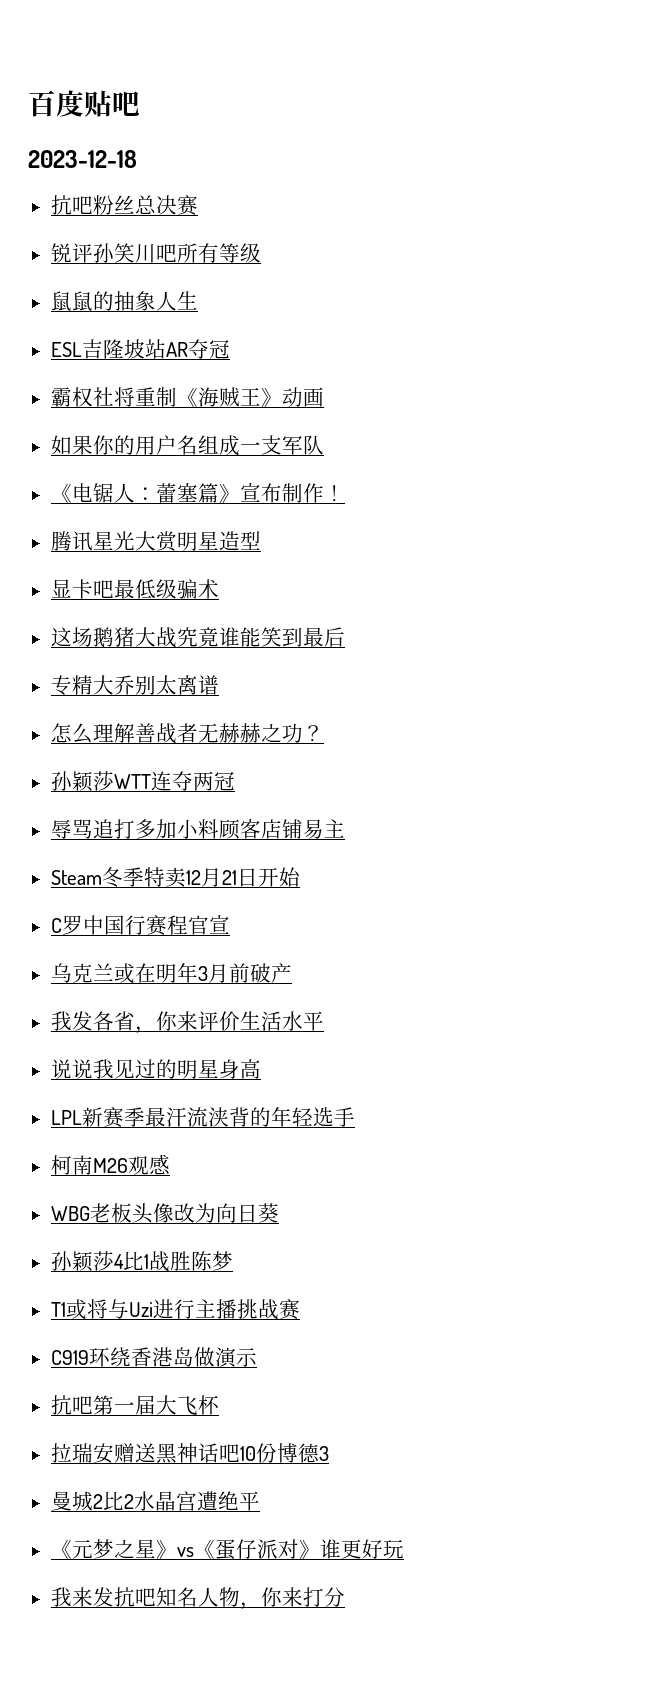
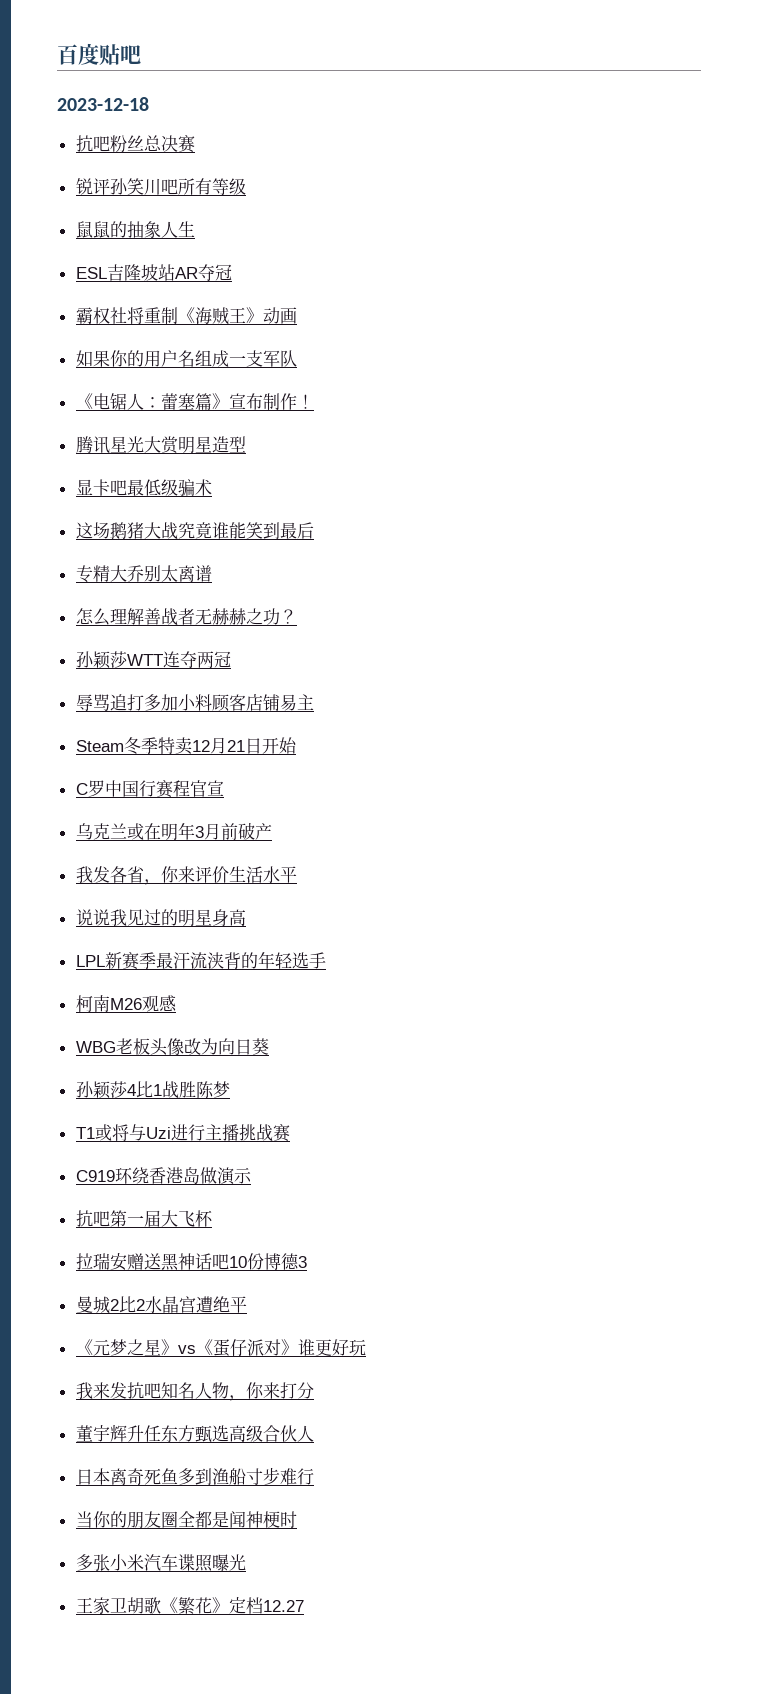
+ 董宇辉升任东方甄选高级合伙人
+ 日本离奇死鱼多到渔船寸步难行
+ 当你的朋友圈全都是闻神梗时
+ 多张小米汽车谍照曝光
+ 王家卫胡歌《繁花》定档12.27

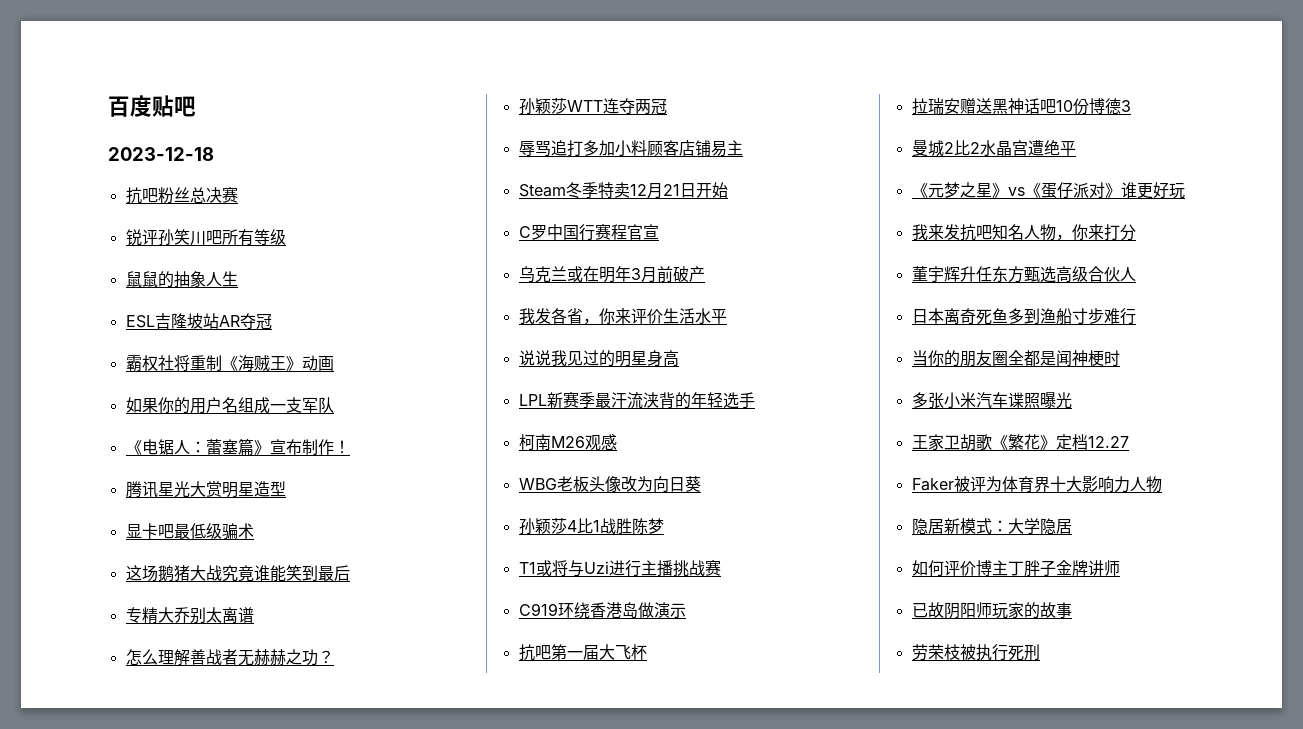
+ Faker被评为体育界十大影响力人物
+ 隐居新模式：大学隐居
+ 如何评价博主丁胖子金牌讲师
+ 已故阴阳师玩家的故事
+ 劳荣枝被执行死刑

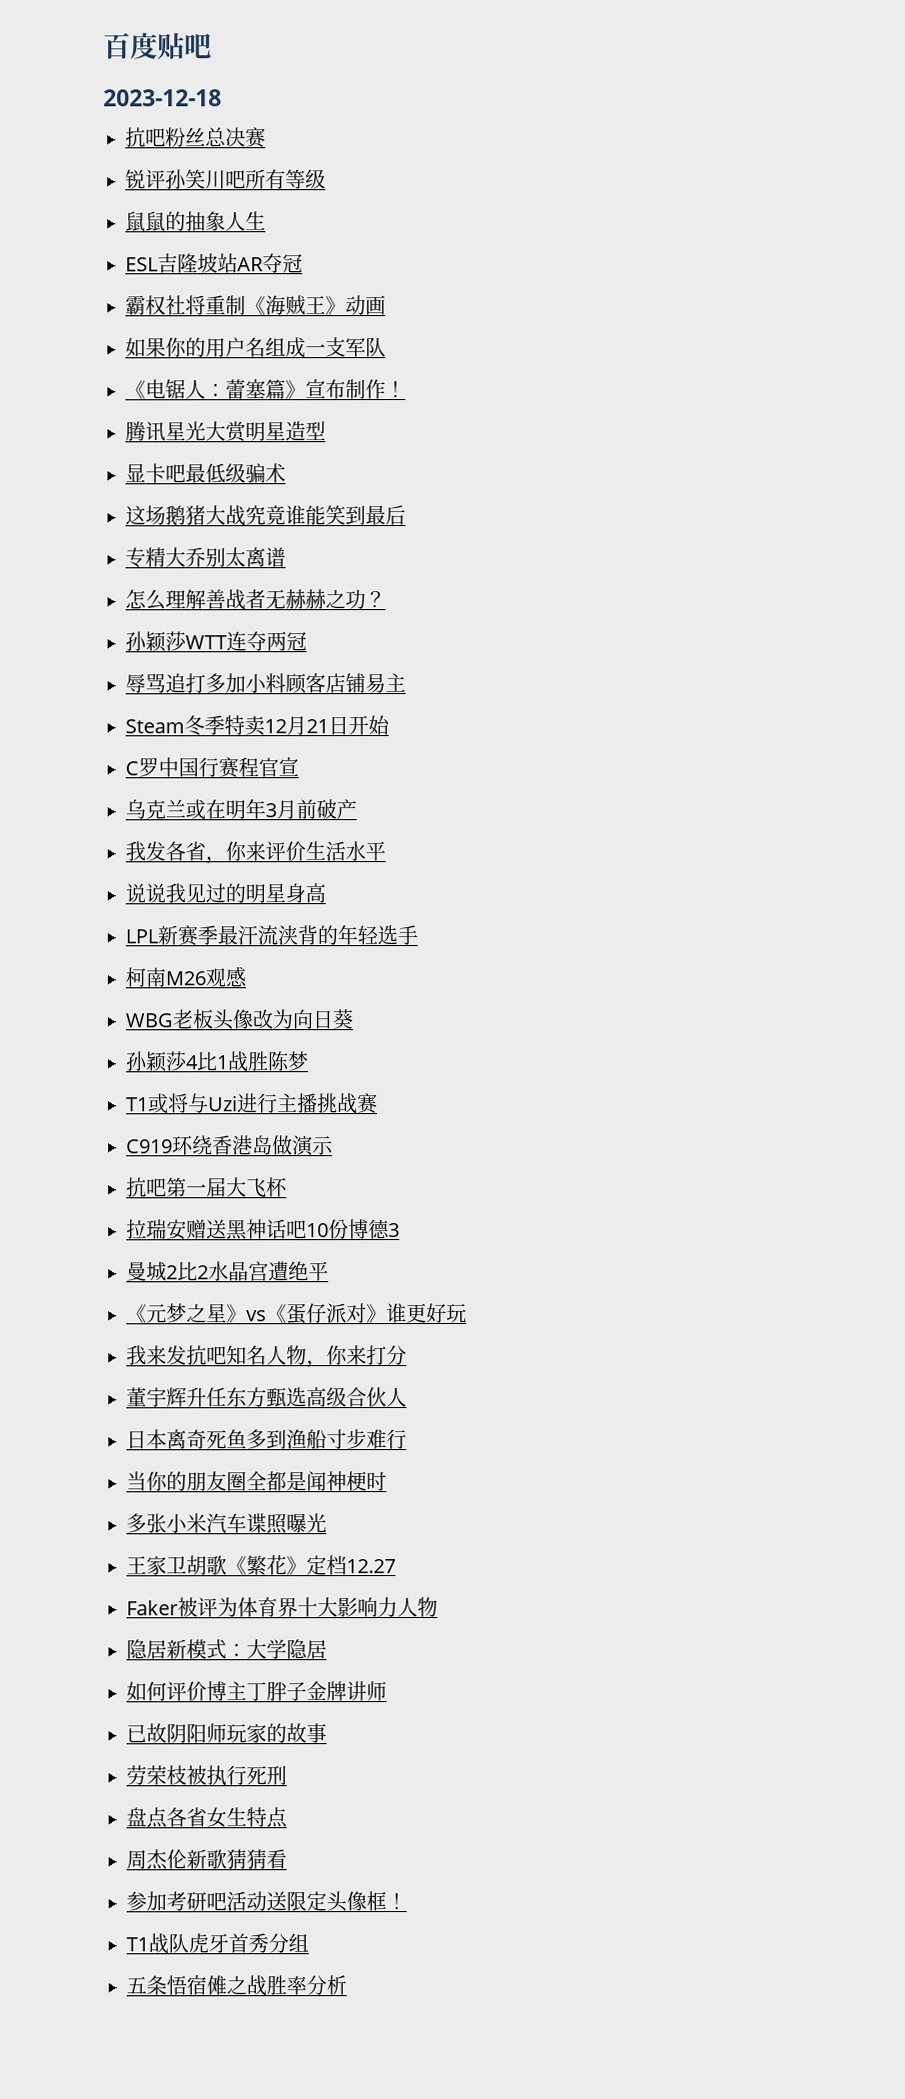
+ 盘点各省女生特点
+ 周杰伦新歌猜猜看
+ 参加考研吧活动送限定头像框！
+ T1战队虎牙首秀分组
+ 五条悟宿傩之战胜率分析

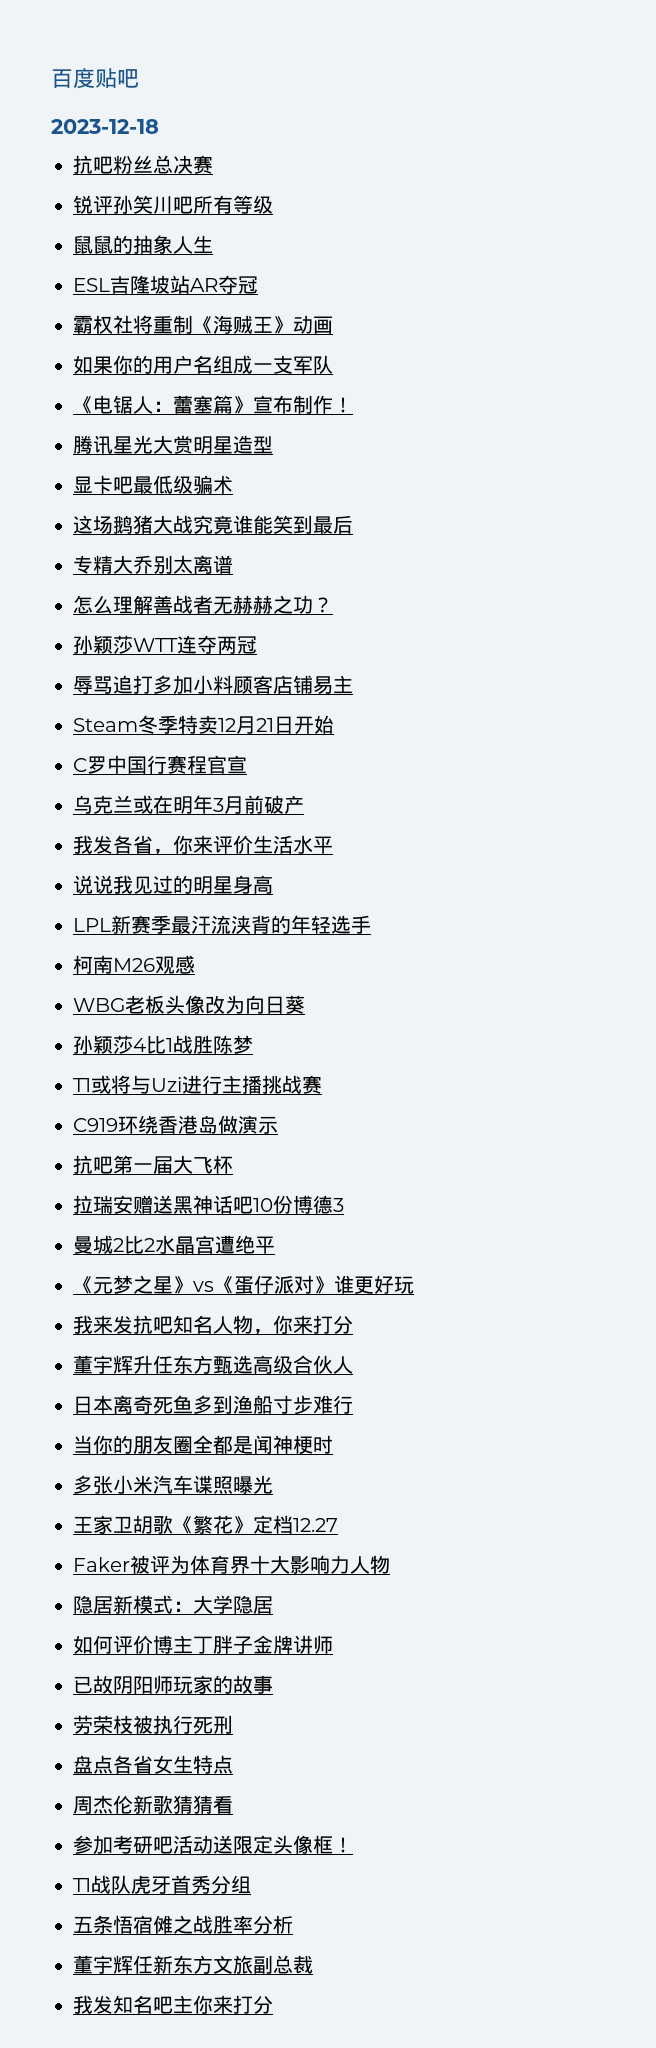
+ 董宇辉任新东方文旅副总裁
+ 我发知名吧主你来打分

